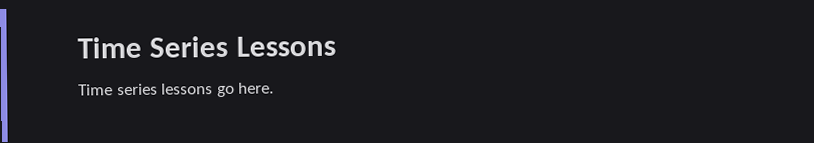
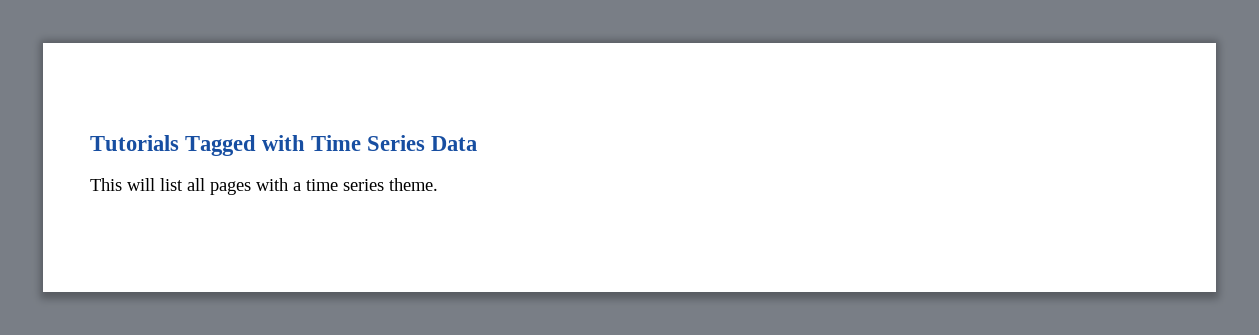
- Time Series Lessons
- Time series lessons go here.
+ Tutorials Tagged with Time Series Data
+ This will list all pages with a time series theme.

